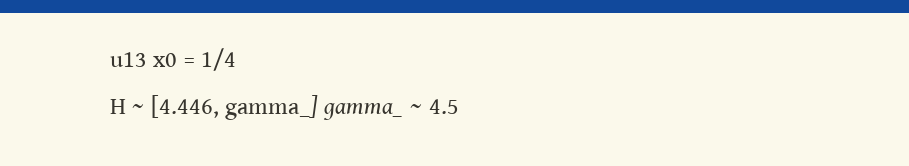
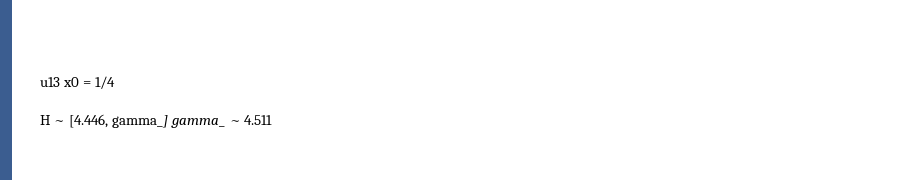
- H ~ [4.446, gamma_] gamma_ ~ 4.5
+ H ~ [4.446, gamma_] gamma_ ~ 4.511

